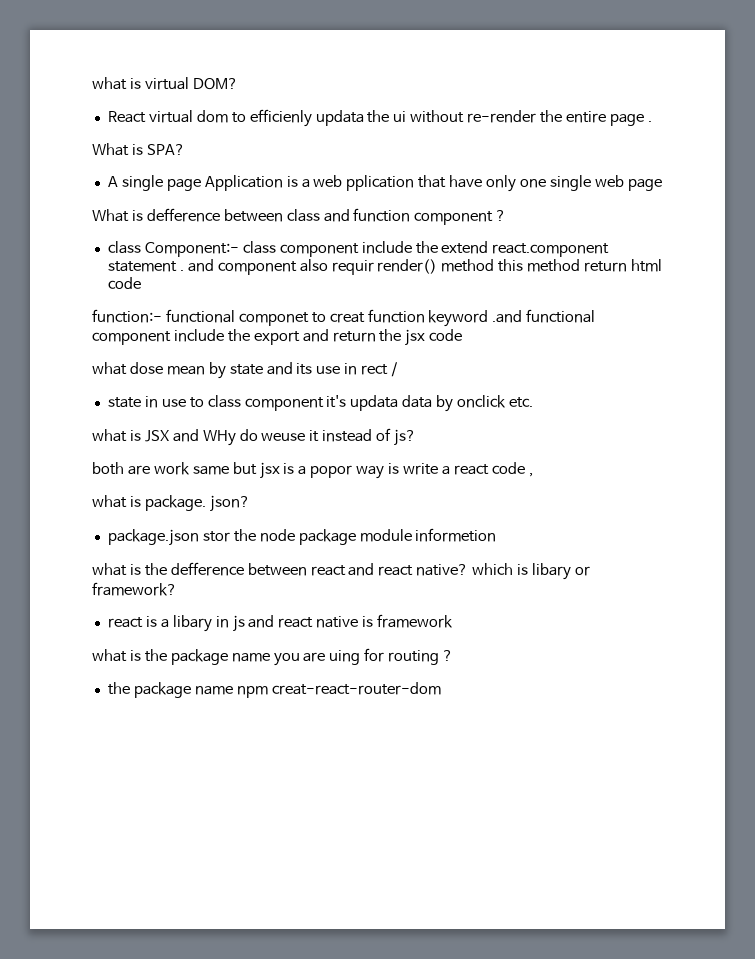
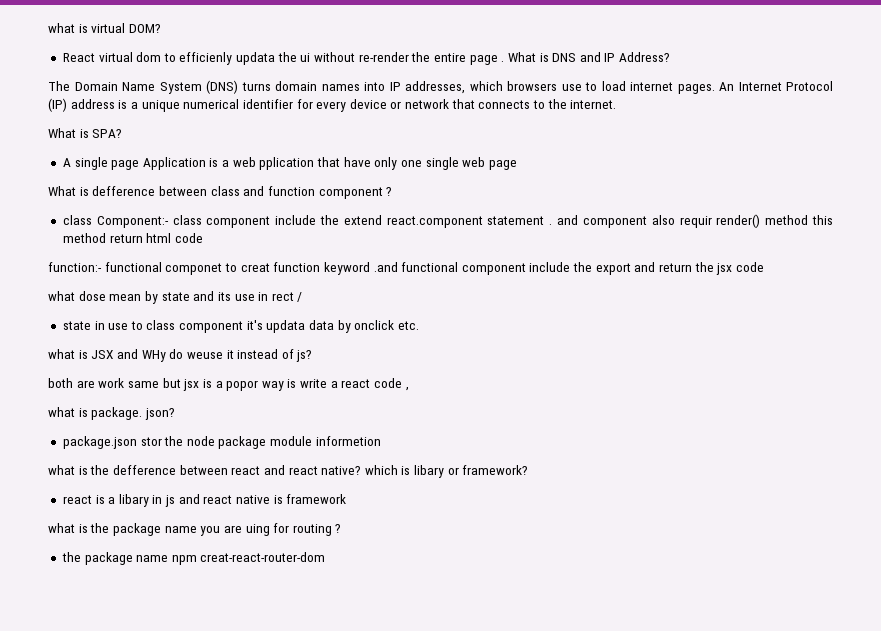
+ What is DNS and IP Address?
+ The Domain Name System (DNS) turns domain names into IP addresses, which browsers use to load internet pages. An Internet Protocol (IP) address is a unique numerical identifier for every device or network that connects to the internet.

